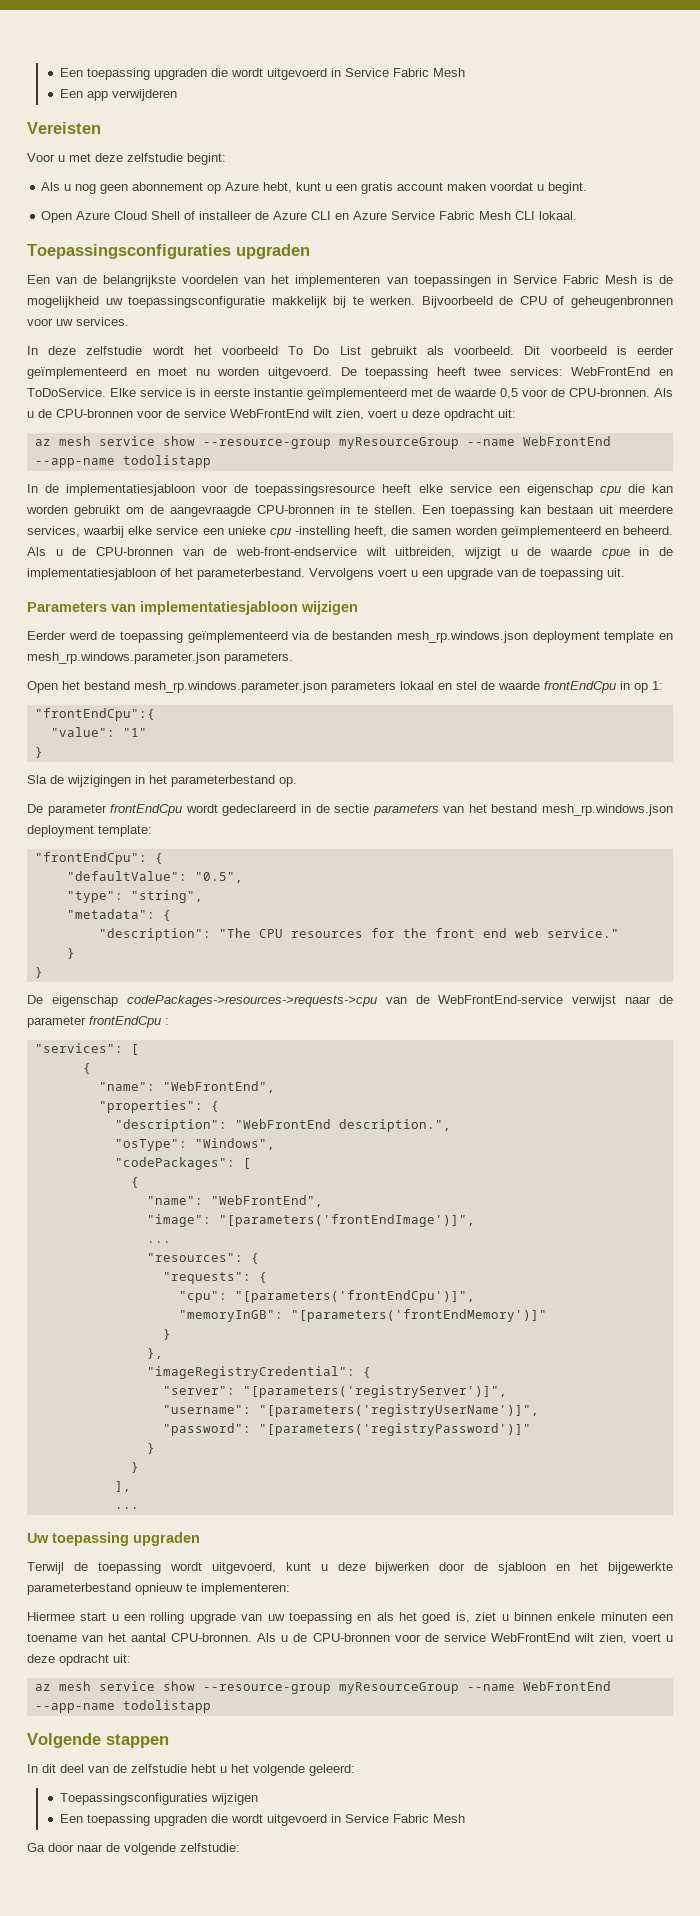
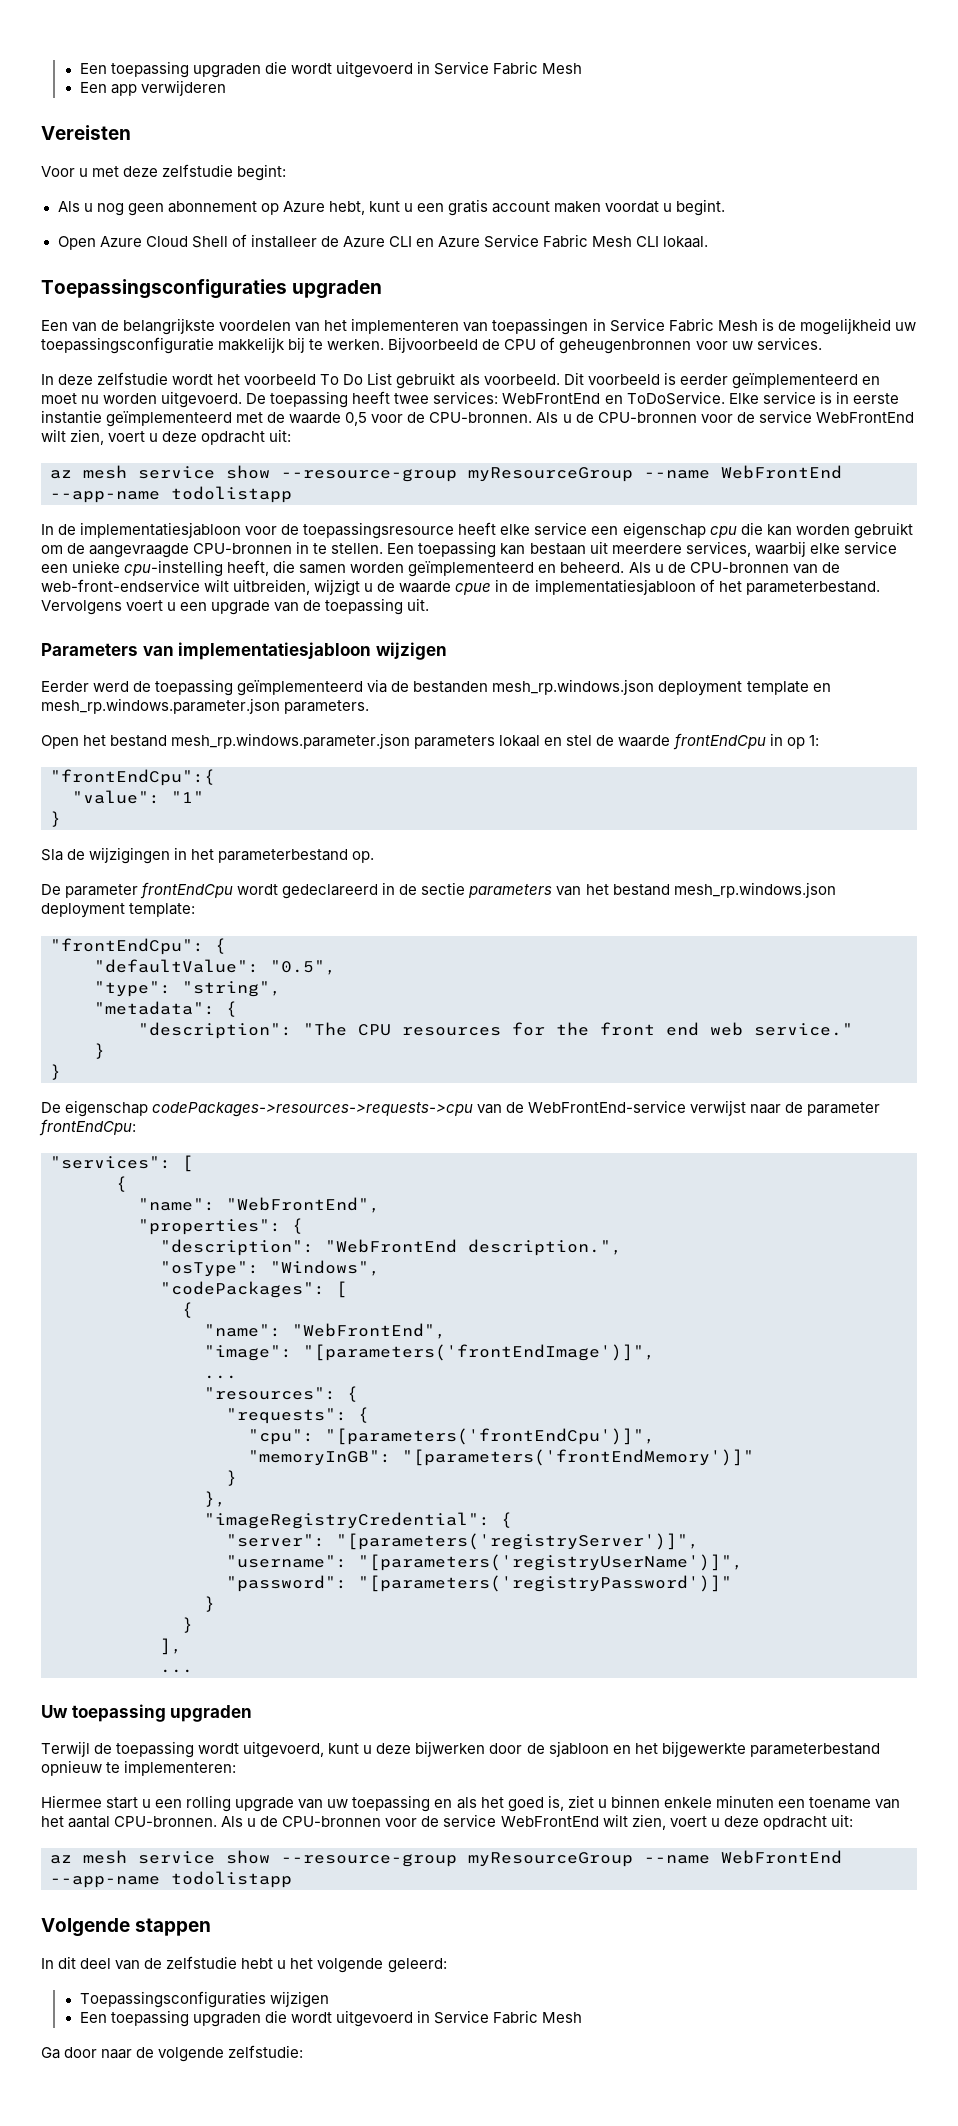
- Een toepassing kan bestaan uit meerdere services, waarbij elke service een unieke cpu -instelling heeft, die samen worden geïmplementeerd en beheerd.
+ Een toepassing kan bestaan uit meerdere services, waarbij elke service een unieke cpu-instelling heeft, die samen worden geïmplementeerd en beheerd.
- De eigenschap codePackages->resources->requests->cpu van de WebFrontEnd-service verwijst naar de parameter frontEndCpu :
+ De eigenschap codePackages->resources->requests->cpu van de WebFrontEnd-service verwijst naar de parameter frontEndCpu:

